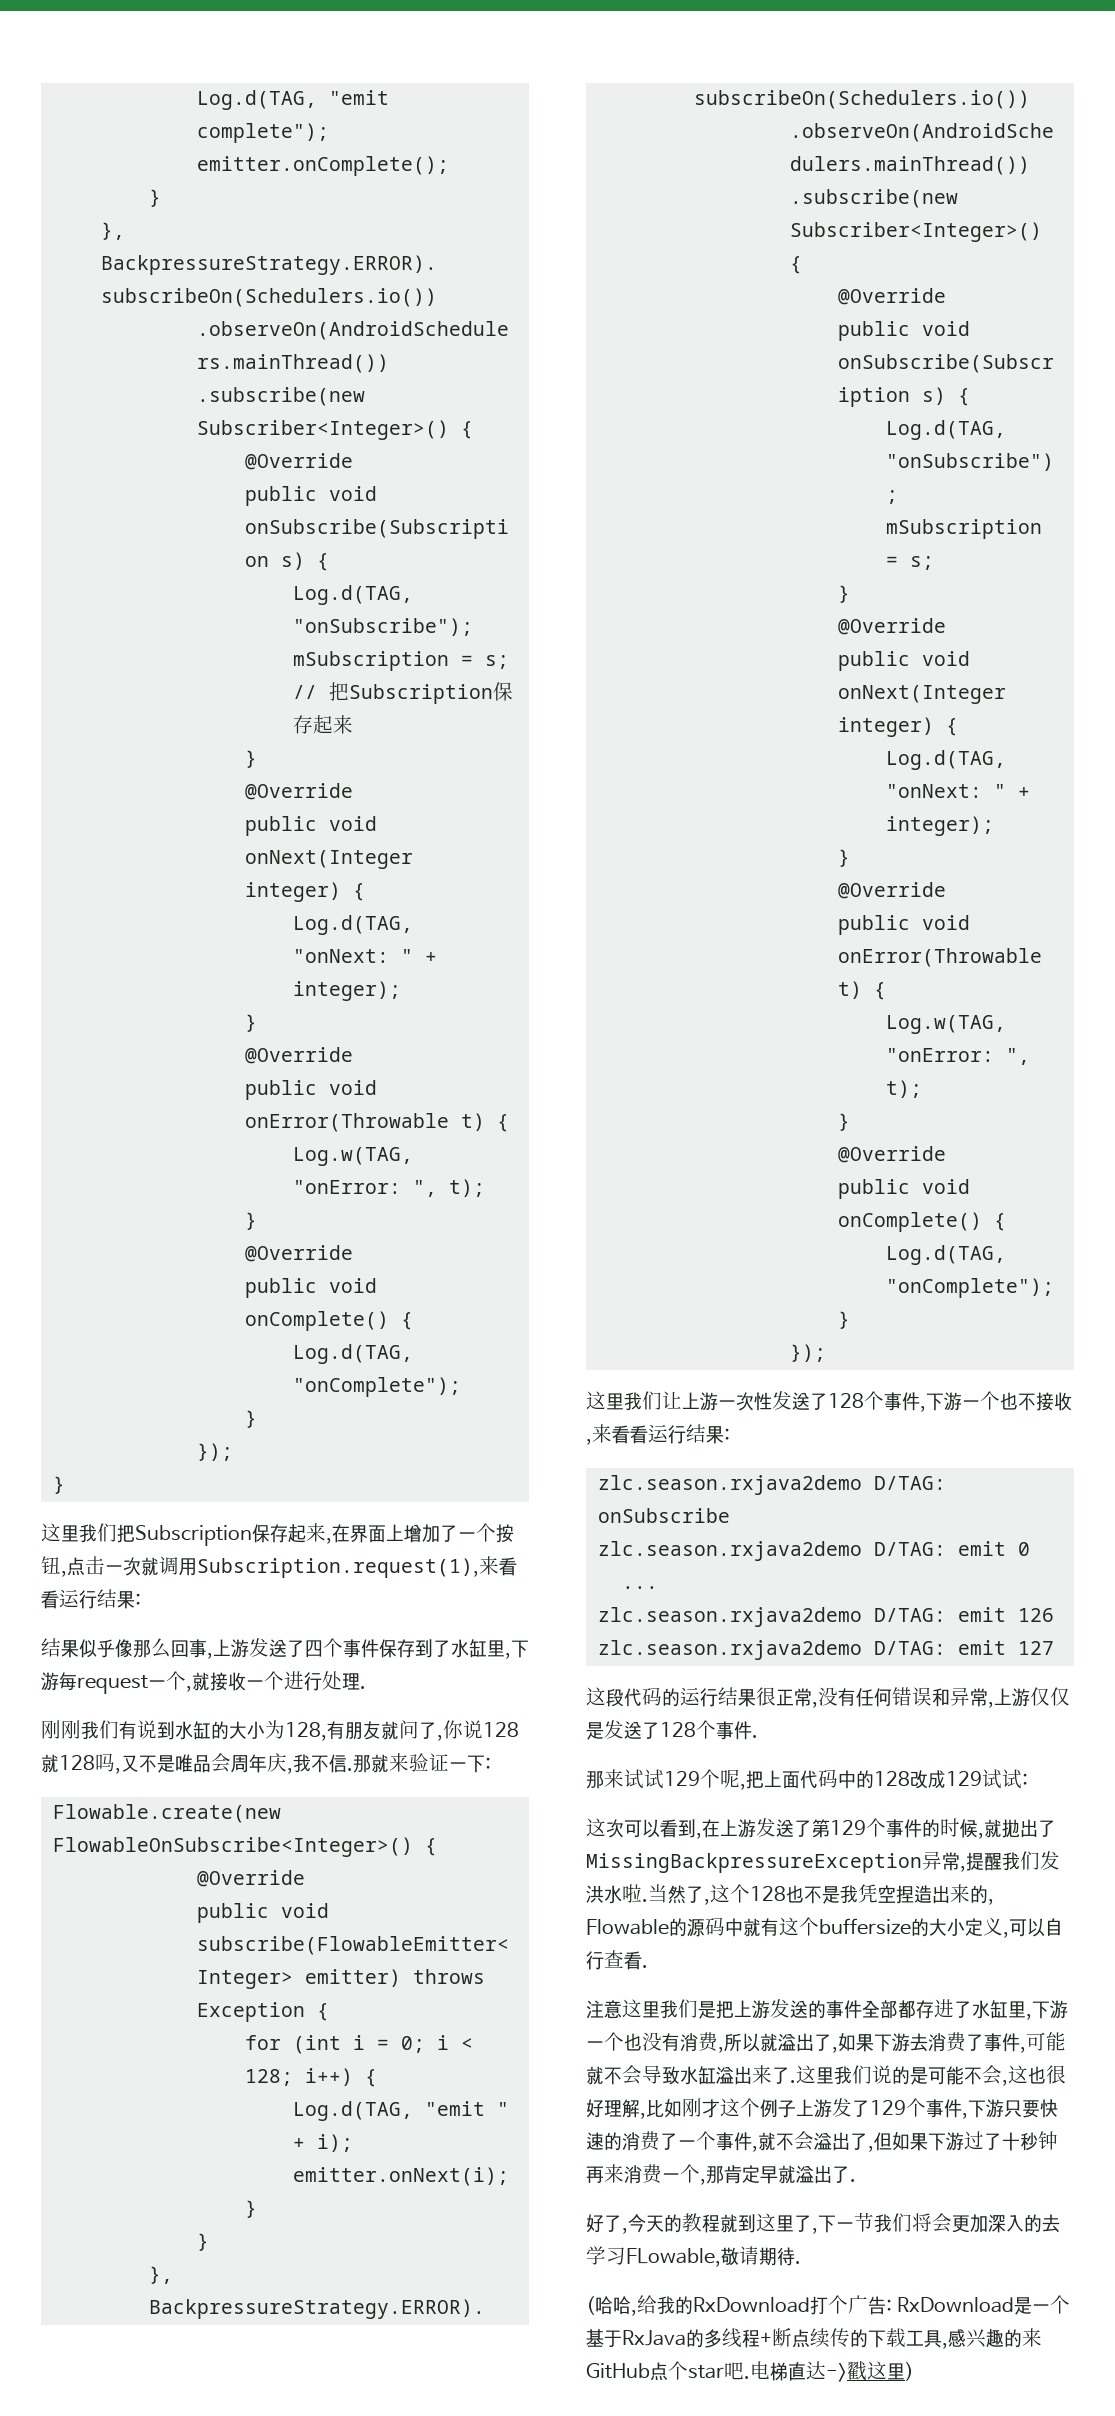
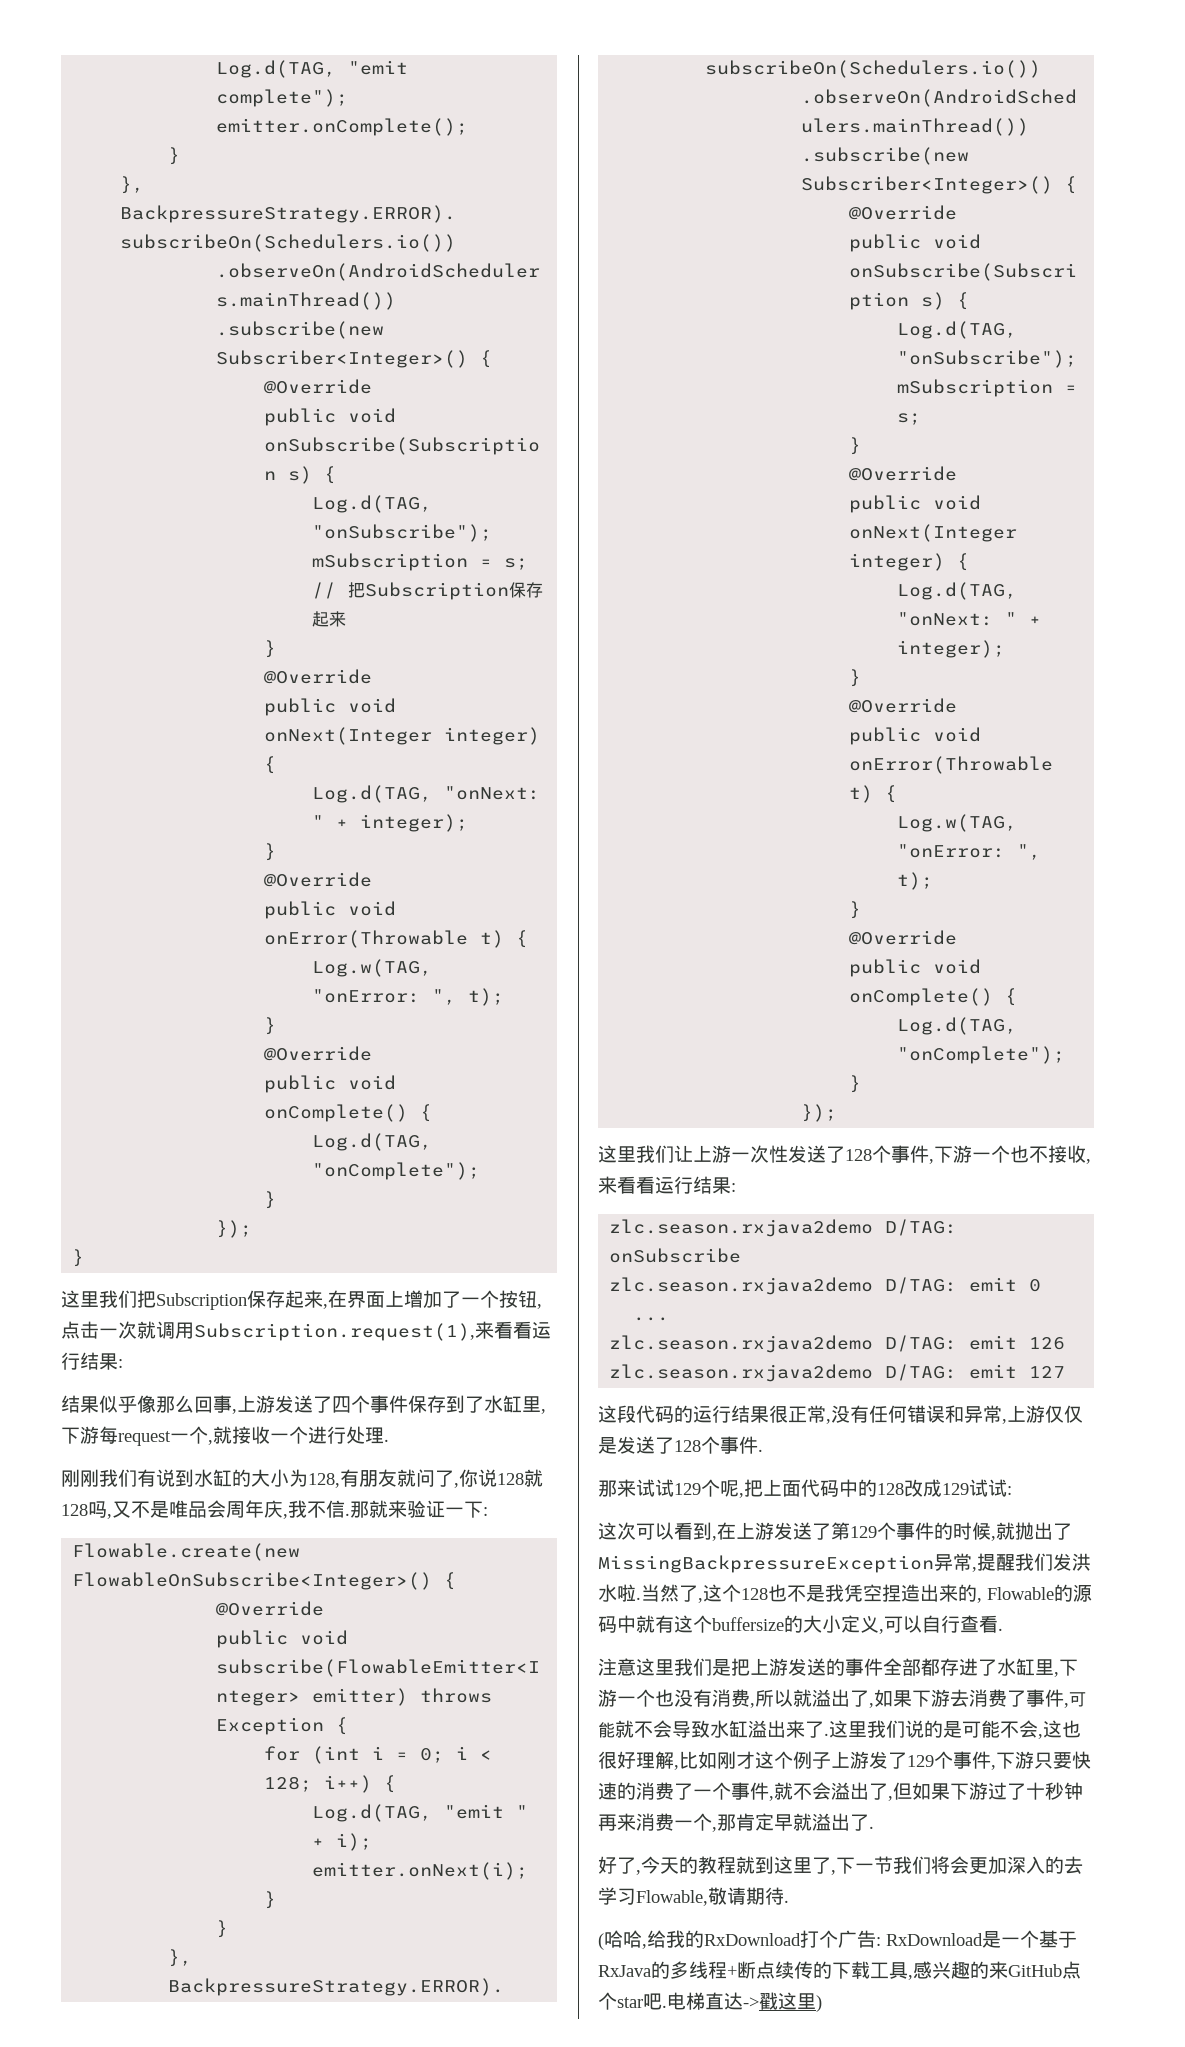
- 好了,今天的教程就到这里了,下一节我们将会更加深入的去学习FLowable,敬请期待.
+ 好了,今天的教程就到这里了,下一节我们将会更加深入的去学习Flowable,敬请期待.

